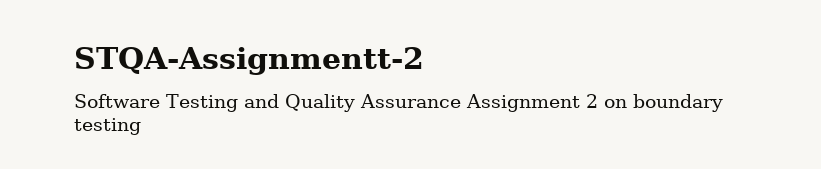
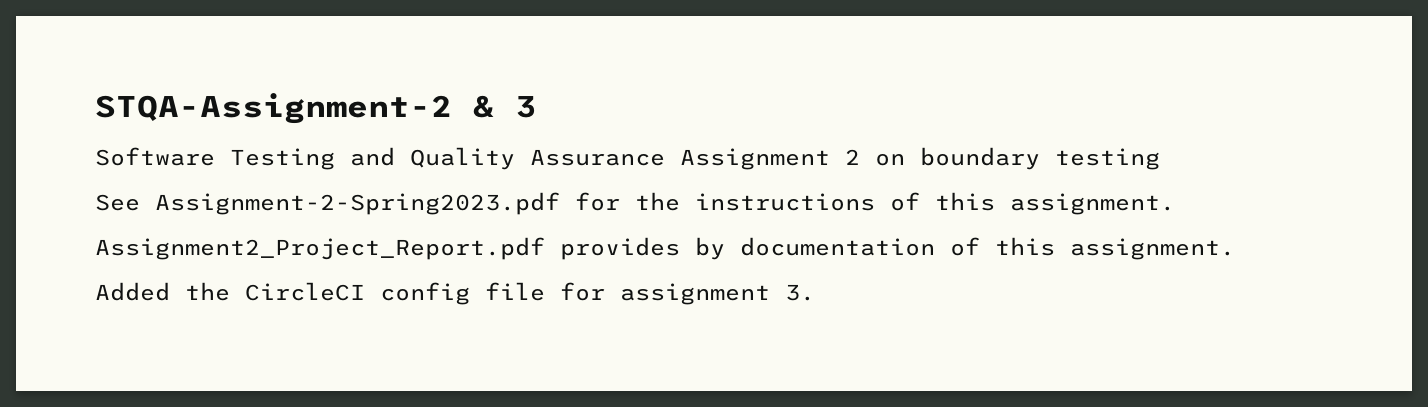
- STQA-Assignmentt-2
+ STQA-Assignment-2 & 3
+ See Assignment-2-Spring2023.pdf for the instructions of this assignment.
+ Assignment2_Project_Report.pdf provides by documentation of this assignment.
+ Added the CircleCI config file for assignment 3.

